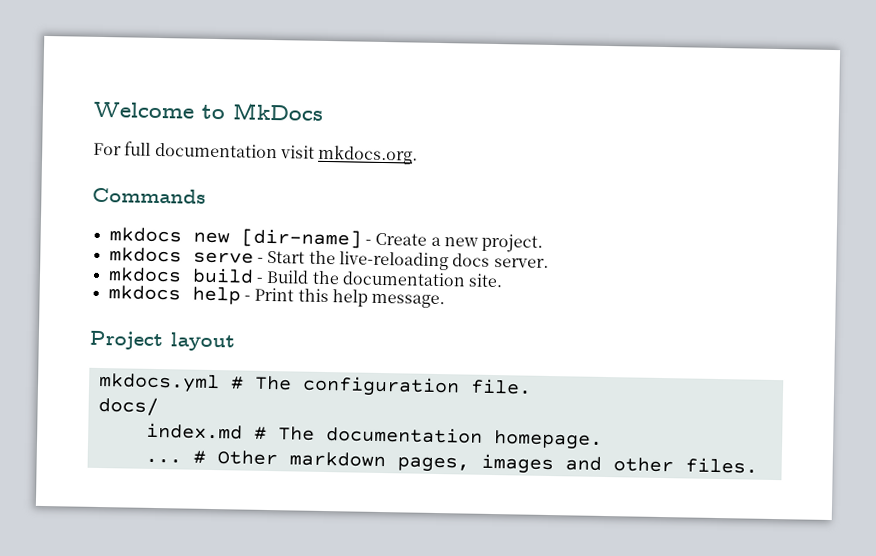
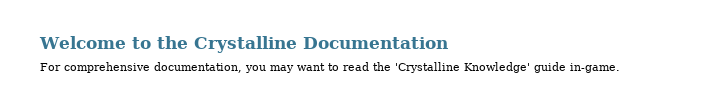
- Welcome to MkDocs
- For full documentation visit mkdocs.org.
- Commands
- mkdocs new [dir-name] - Create a new project.
- mkdocs serve - Start the live-reloading docs server.
- mkdocs build - Build the documentation site.
- mkdocs help - Print this help message.
- Project layout
- mkdocs.yml # The configuration file.
- docs/
- index.md # The documentation homepage.
- ... # Other markdown pages, images and other files.
+ Welcome to the Crystalline Documentation
+ For comprehensive documentation, you may want to read the 'Crystalline Knowledge' guide in-game.

